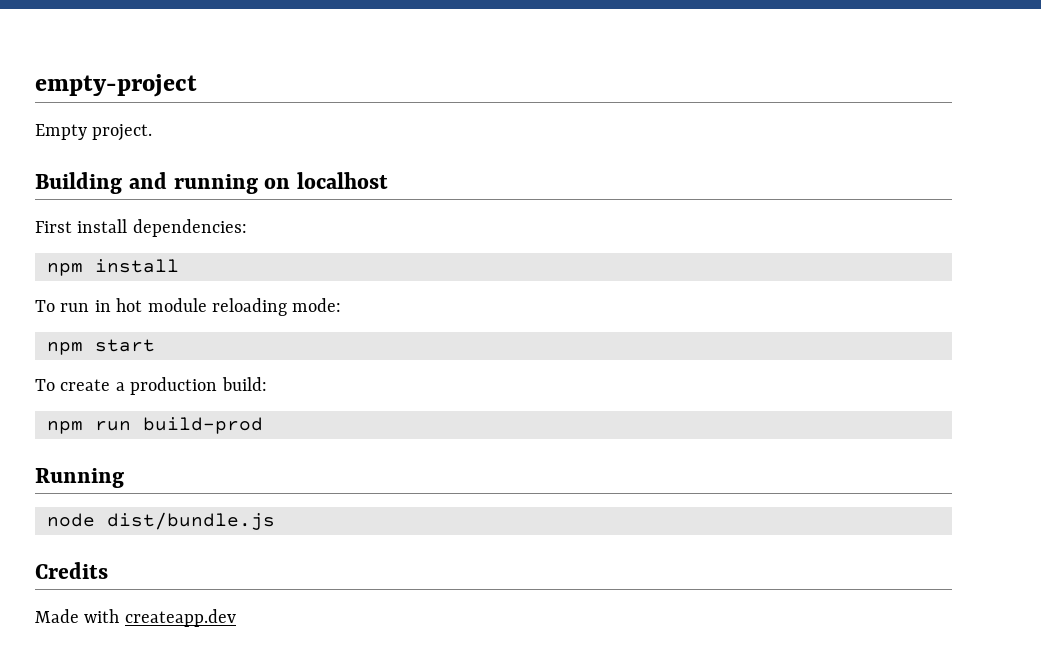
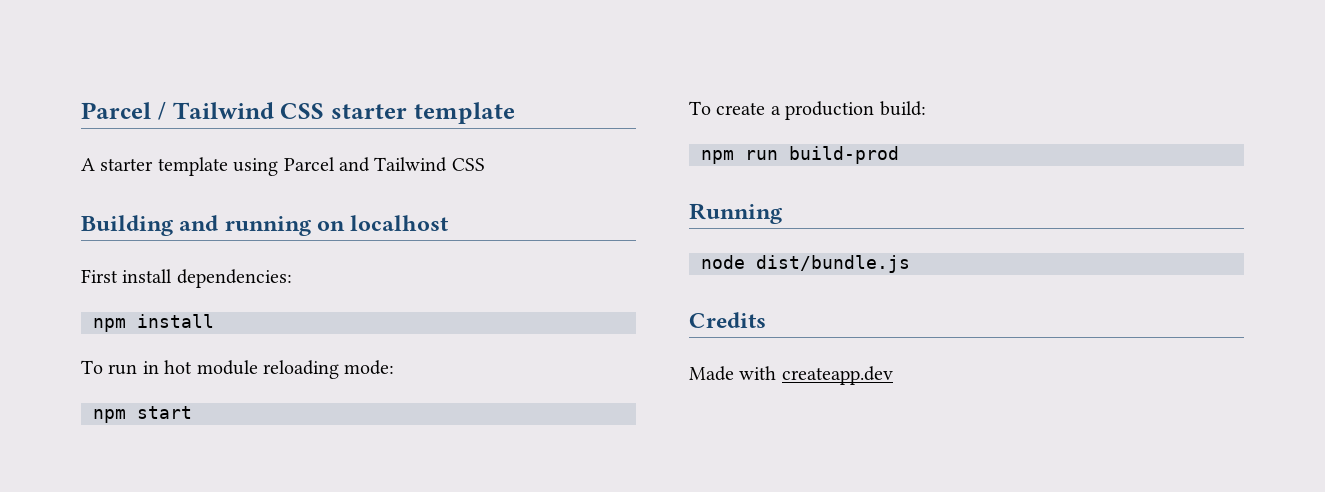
- empty-project
- Empty project.
+ Parcel / Tailwind CSS starter template
+ A starter template using Parcel and Tailwind CSS

